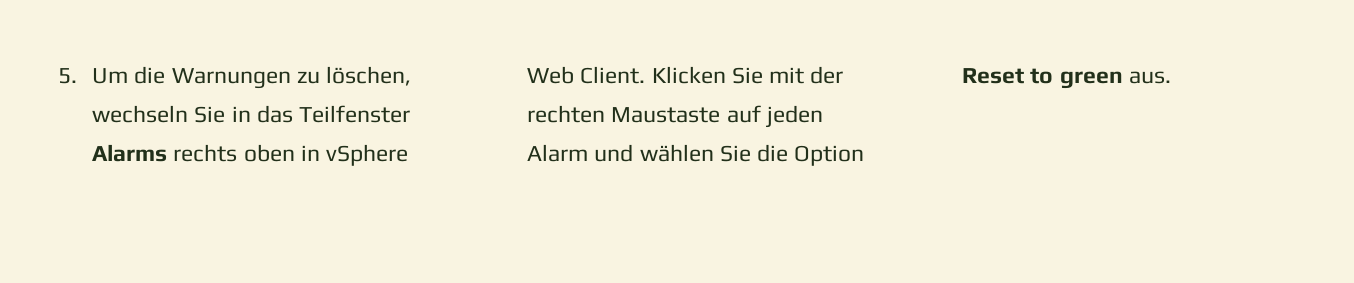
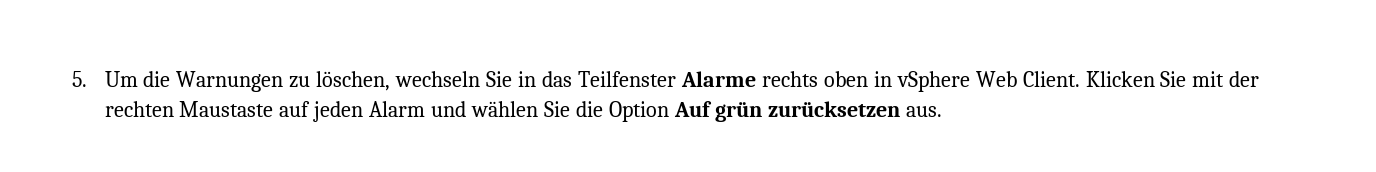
- 5. Um die Warnungen zu löschen, wechseln Sie in das Teilfenster Alarms rechts oben in vSphere Web Client.
+ 5. Um die Warnungen zu löschen, wechseln Sie in das Teilfenster Alarme rechts oben in vSphere Web Client.
- Klicken Sie mit der rechten Maustaste auf jeden Alarm und wählen Sie die Option Reset to green aus.
+ Klicken Sie mit der rechten Maustaste auf jeden Alarm und wählen Sie die Option Auf grün zurücksetzen aus.

